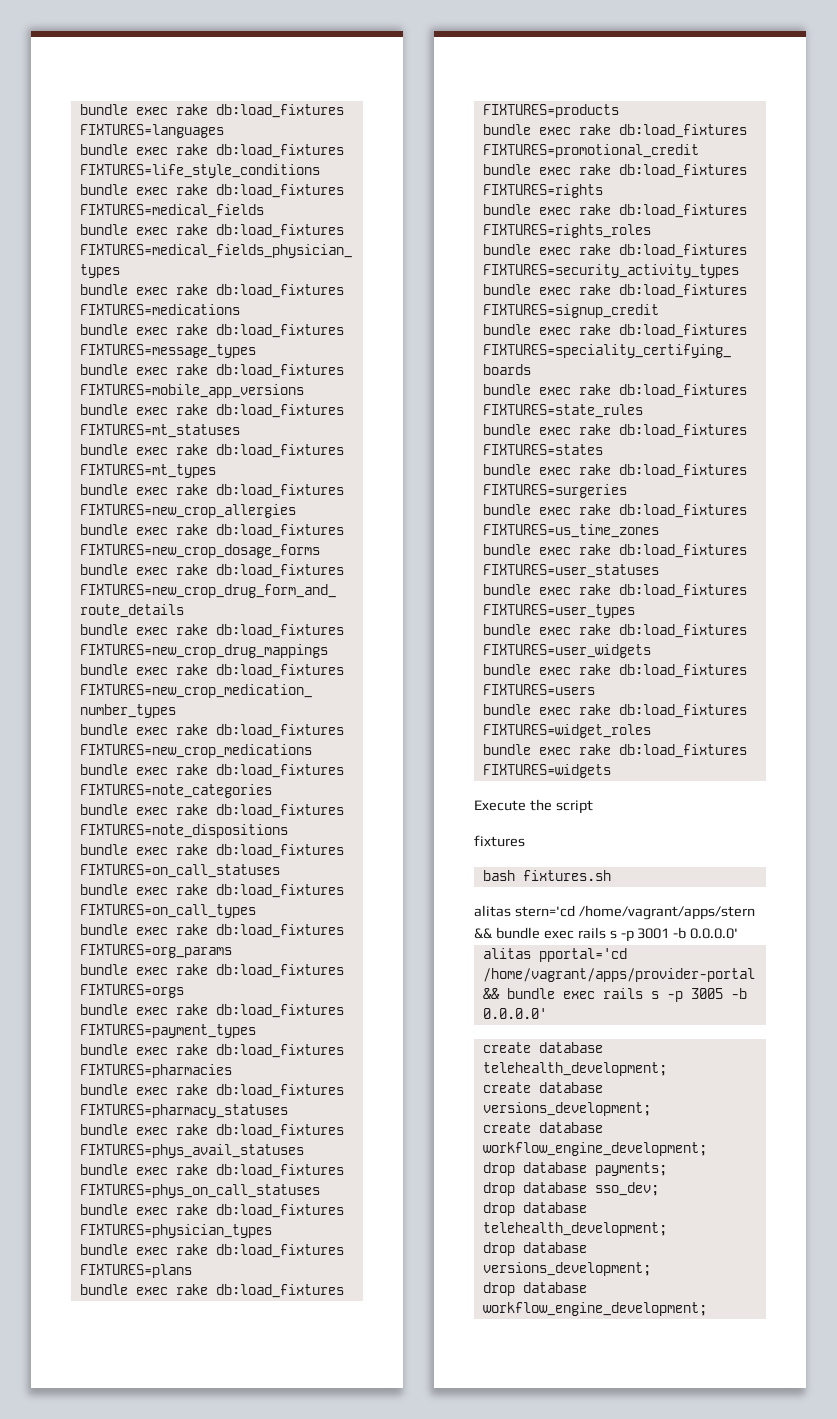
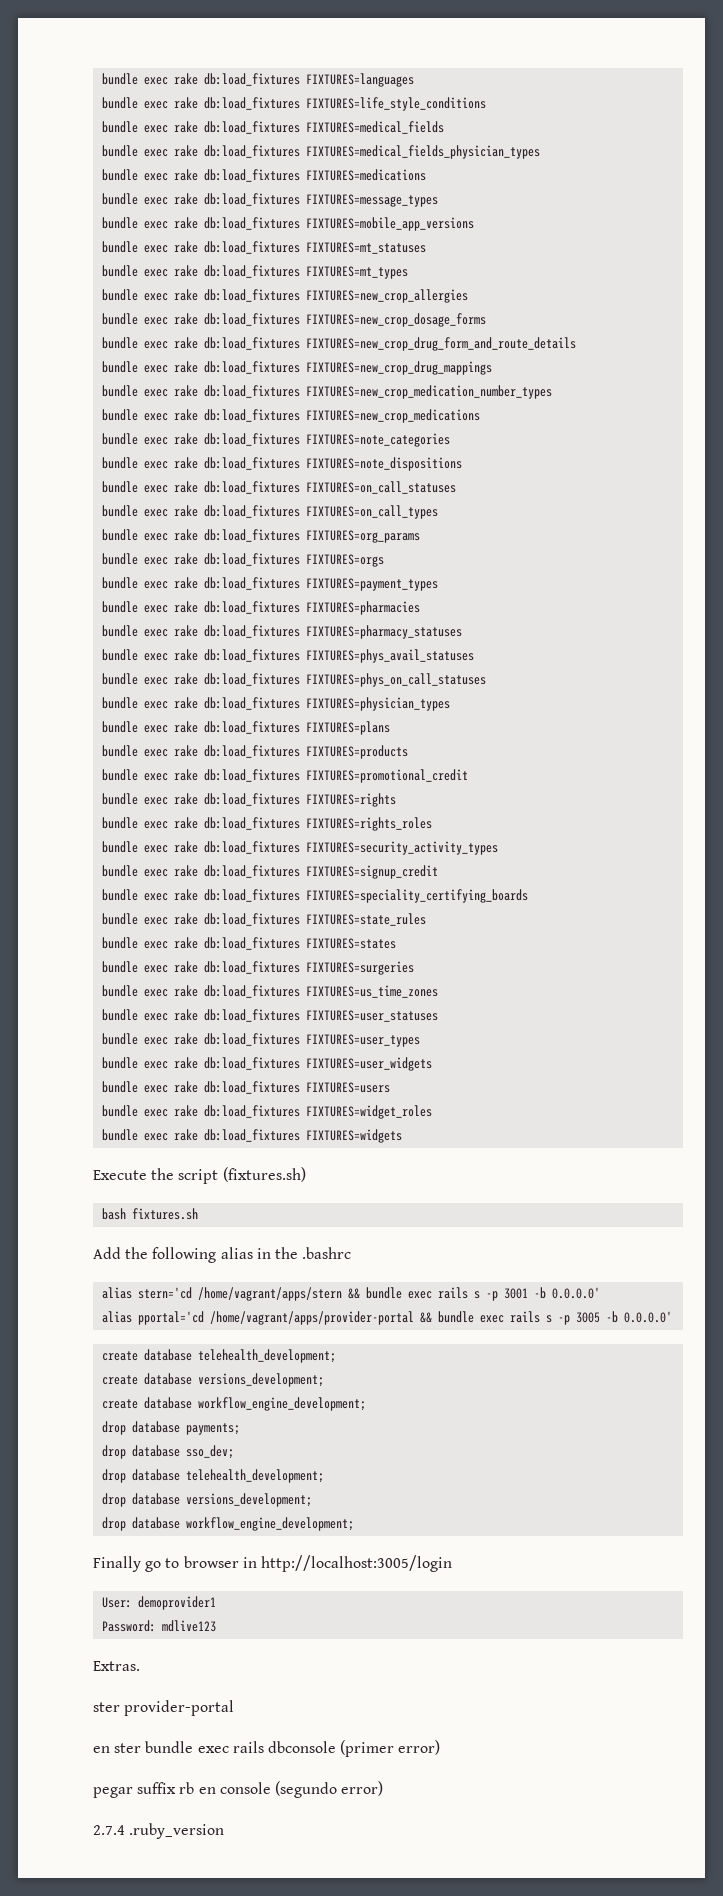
- Execute the script
- fixtures
+ Execute the script (fixtures.sh)
- alitas stern='cd /home/vagrant/apps/stern && bundle exec rails s -p 3001 -b 0.0.0.0'
+ Add the following alias in the .bashrc
+ alias stern='cd /home/vagrant/apps/stern && bundle exec rails s -p 3001 -b 0.0.0.0'
- alitas pportal='cd /home/vagrant/apps/provider-portal && bundle exec rails s -p 3005 -b 0.0.0.0'
+ alias pportal='cd /home/vagrant/apps/provider-portal && bundle exec rails s -p 3005 -b 0.0.0.0'
+ Finally go to browser in http://localhost:3005/login
+ User: demoprovider1
+ Password: mdlive123
+ Extras.
+ ster provider-portal
+ en ster bundle exec rails dbconsole (primer error)
+ pegar suffix rb en console (segundo error)
+ 2.7.4 .ruby_version

